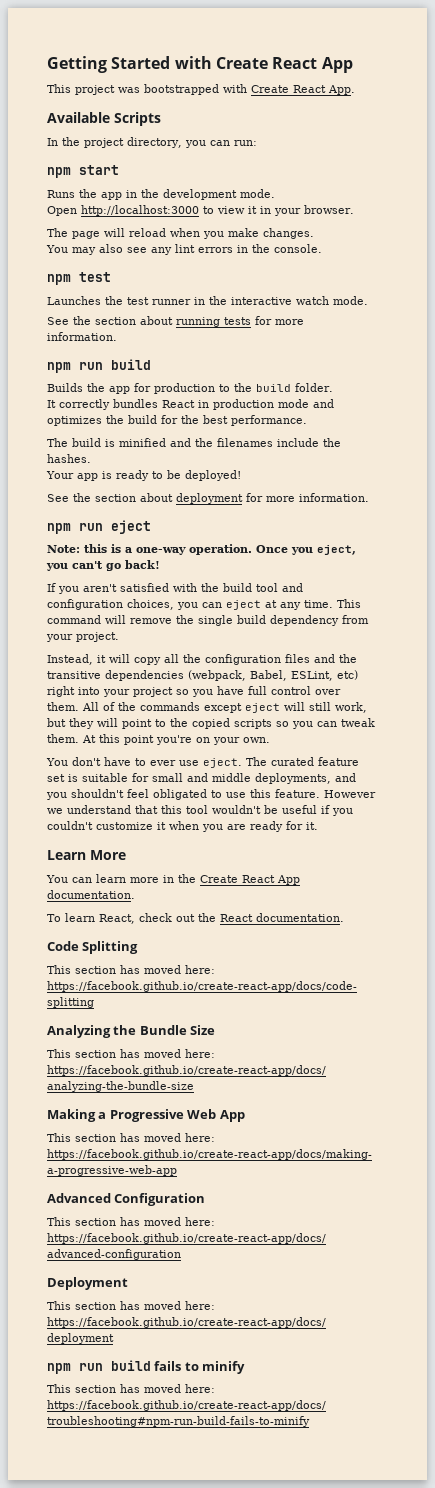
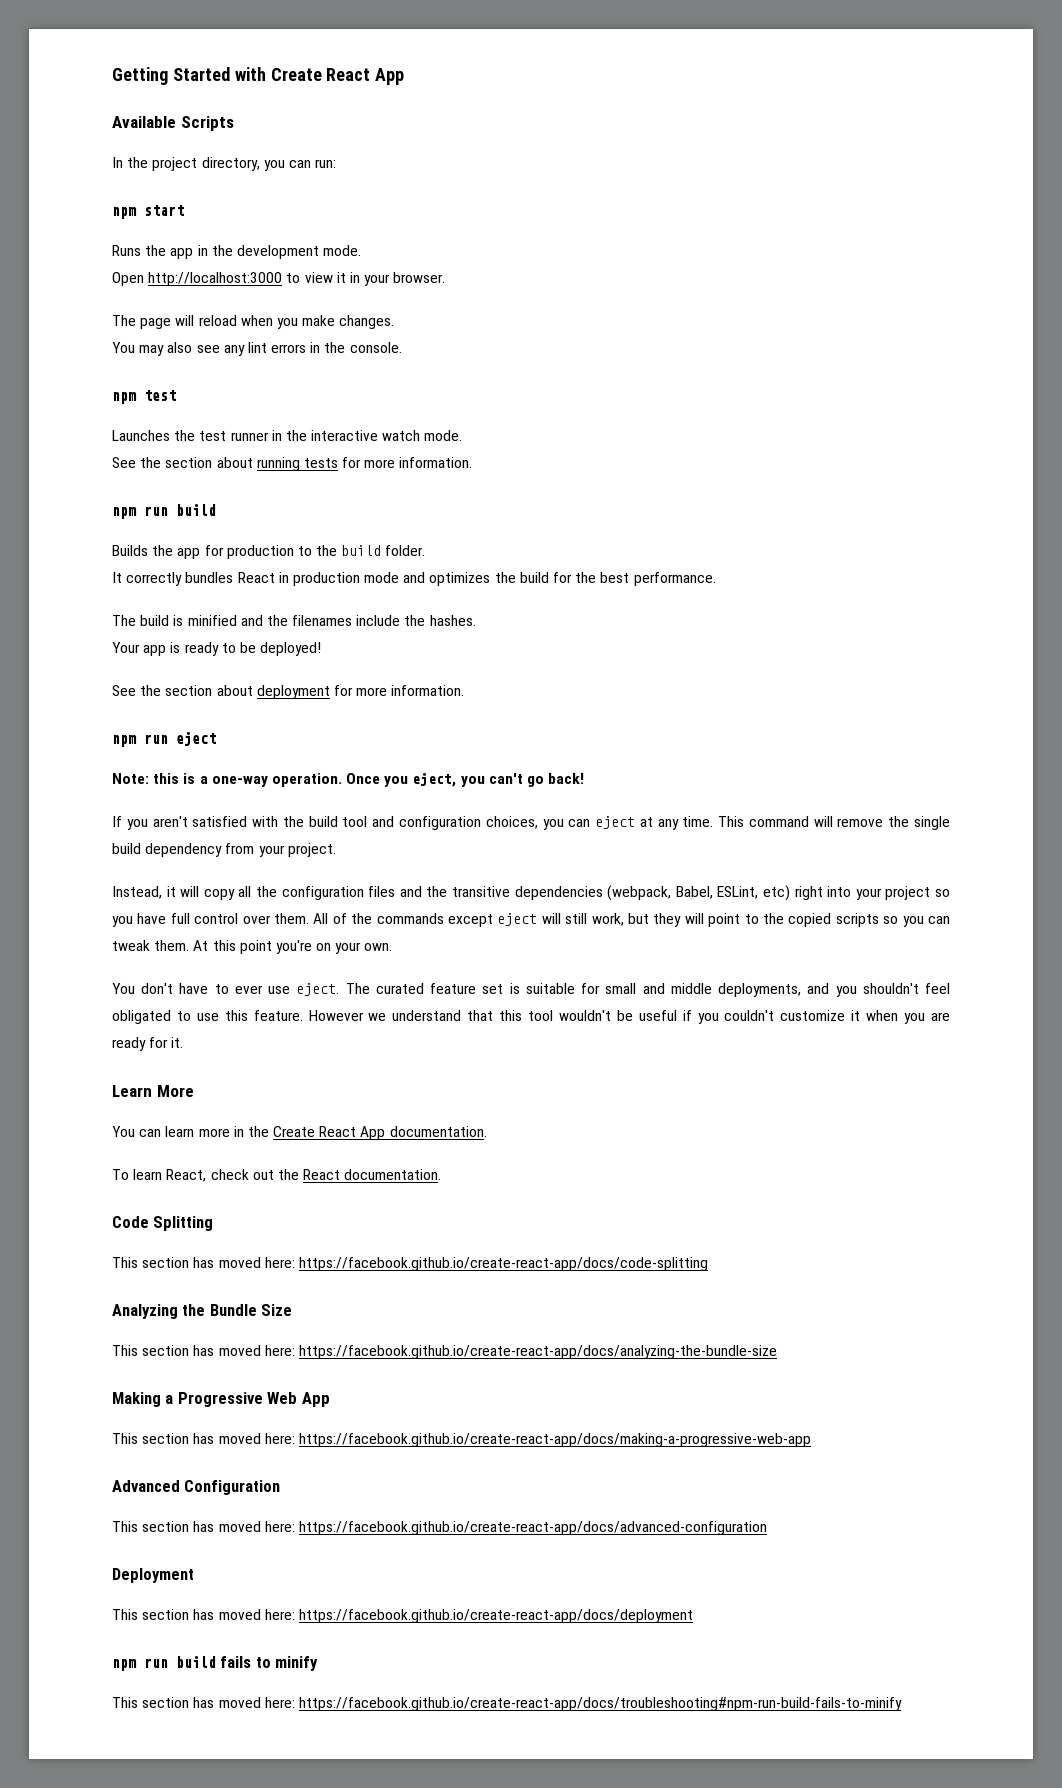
- This project was bootstrapped with Create React App.

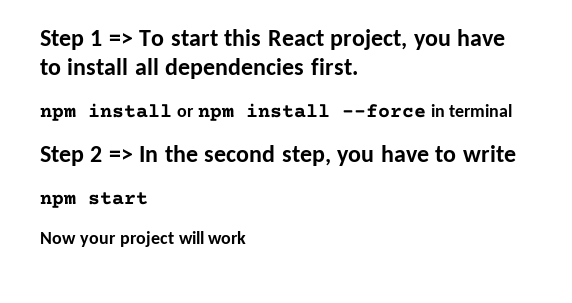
- Getting Started with Create React App
- Available Scripts
- In the project directory, you can run:
+ Step 1 => To start this React project, you have to install all dependencies first.
+ npm install or npm install --force in terminal
+ Step 2 => In the second step, you have to write
  npm start
- Runs the app in the development mode.
- Open http://localhost:3000 to view it in your browser.
- The page will reload when you make changes.
- You may also see any lint errors in the console.
- npm test
- Launches the test runner in the interactive watch mode.
- See the section about running tests for more information.
- npm run build
- Builds the app for production to the build folder.
- It correctly bundles React in production mode and optimizes the build for the best performance.
- The build is minified and the filenames include the hashes.
- Your app is ready to be deployed!
- See the section about deployment for more information.
- npm run eject
- Note: this is a one-way operation. Once you eject, you can't go back!
- If you aren't satisfied with the build tool and configuration choices, you can eject at any time. This command will remove the single build dependency from your project.
- Instead, it will copy all the configuration files and the transitive dependencies (webpack, Babel, ESLint, etc) right into your project so you have full control over them. All of the commands except eject will still work, but they will point to the copied scripts so you can tweak them. At this point you're on your own.
- You don't have to ever use eject. The curated feature set is suitable for small and middle deployments, and you shouldn't feel obligated to use this feature. However we understand that this tool wouldn't be useful if you couldn't customize it when you are ready for it.
- Learn More
- You can learn more in the Create React App documentation.
- To learn React, check out the React documentation.
- Code Splitting
- This section has moved here: https://facebook.github.io/create-react-app/docs/code-splitting
- Analyzing the Bundle Size
- This section has moved here: https://facebook.github.io/create-react-app/docs/analyzing-the-bundle-size
- Making a Progressive Web App
- This section has moved here: https://facebook.github.io/create-react-app/docs/making-a-progressive-web-app
- Advanced Configuration
- This section has moved here: https://facebook.github.io/create-react-app/docs/advanced-configuration
- Deployment
- This section has moved here: https://facebook.github.io/create-react-app/docs/deployment
- npm run build fails to minify
- This section has moved here: https://facebook.github.io/create-react-app/docs/troubleshooting#npm-run-build-fails-to-minify
+ Now your project will work

